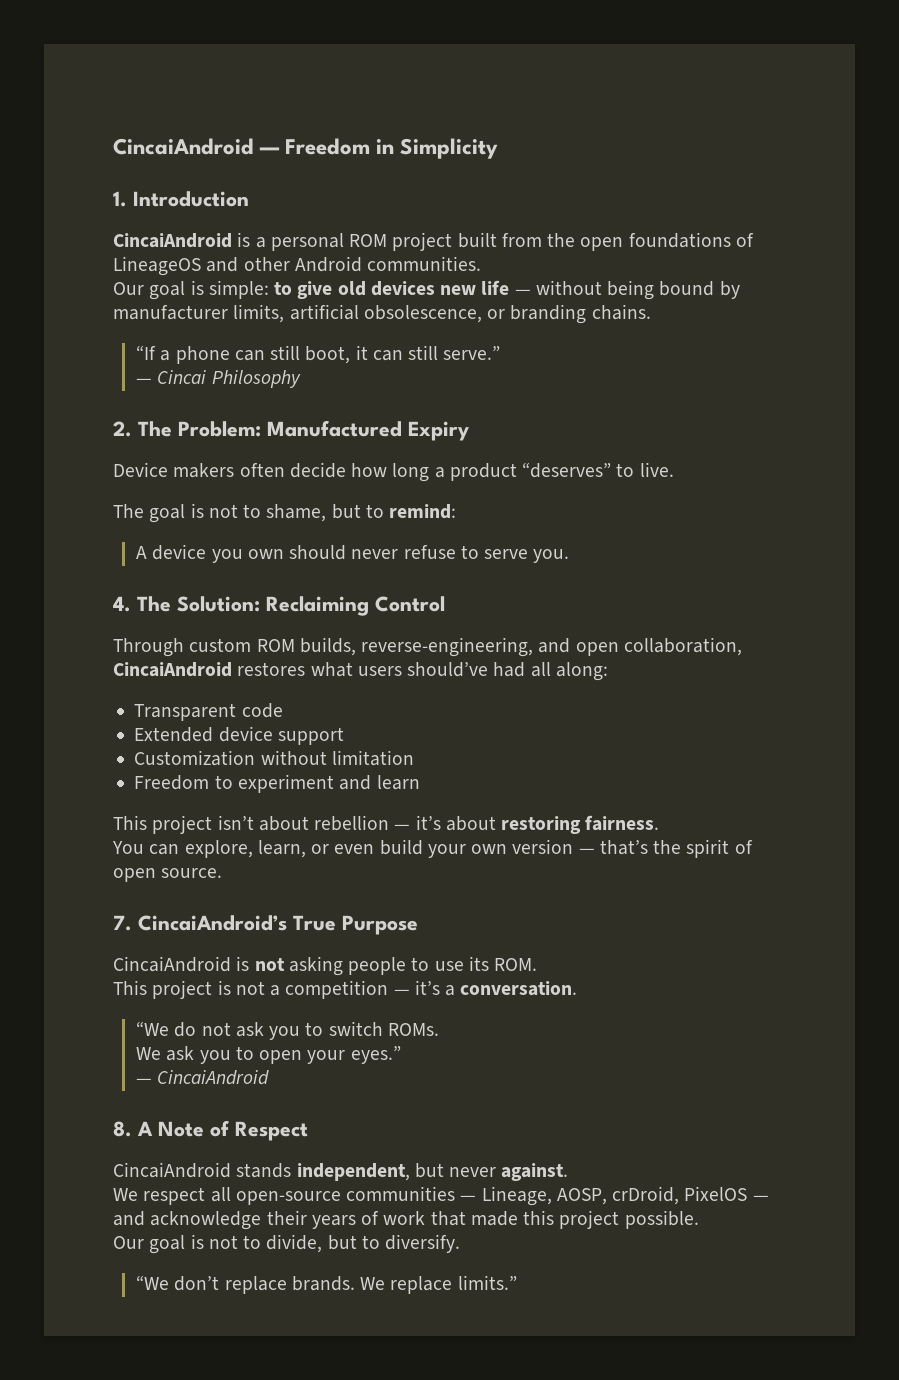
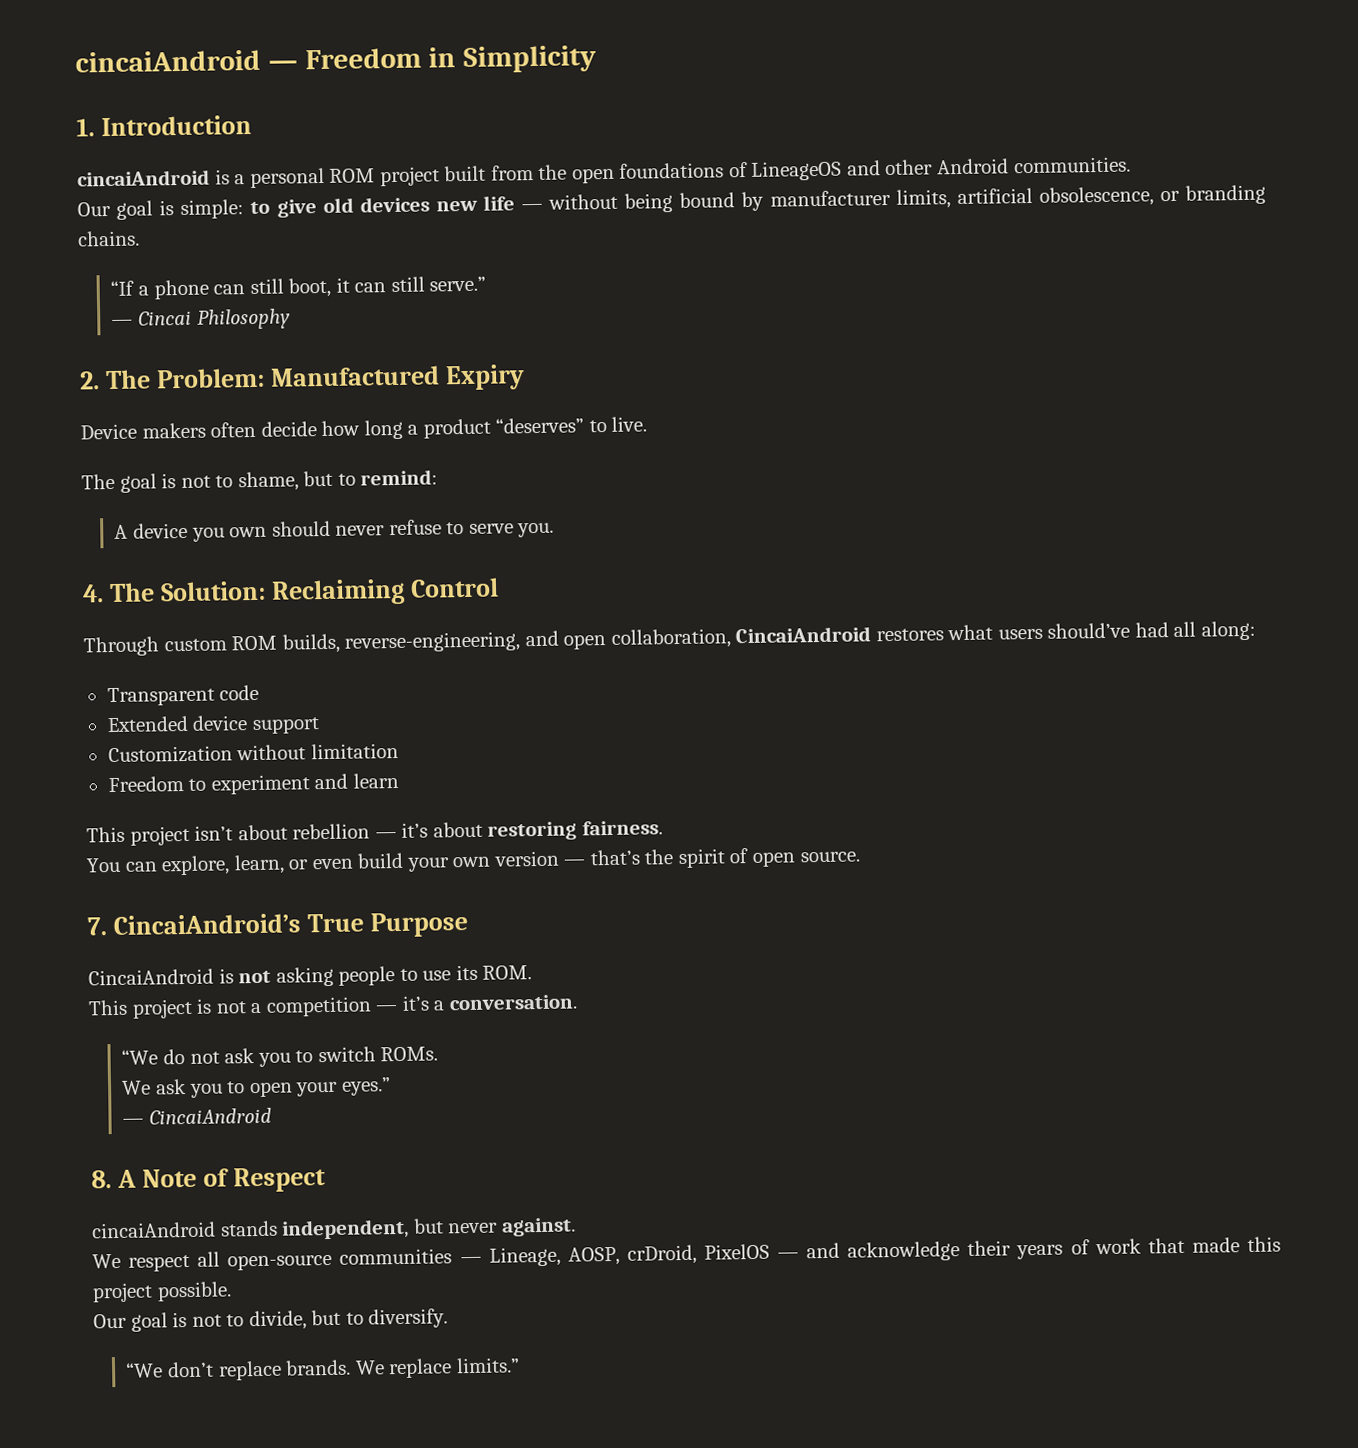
- CincaiAndroid — Freedom in Simplicity
+ cincaiAndroid — Freedom in Simplicity
- CincaiAndroid is a personal ROM project built from the open foundations of LineageOS and other Android communities.
+ cincaiAndroid is a personal ROM project built from the open foundations of LineageOS and other Android communities.
- CincaiAndroid stands independent, but never against.
+ cincaiAndroid stands independent, but never against.

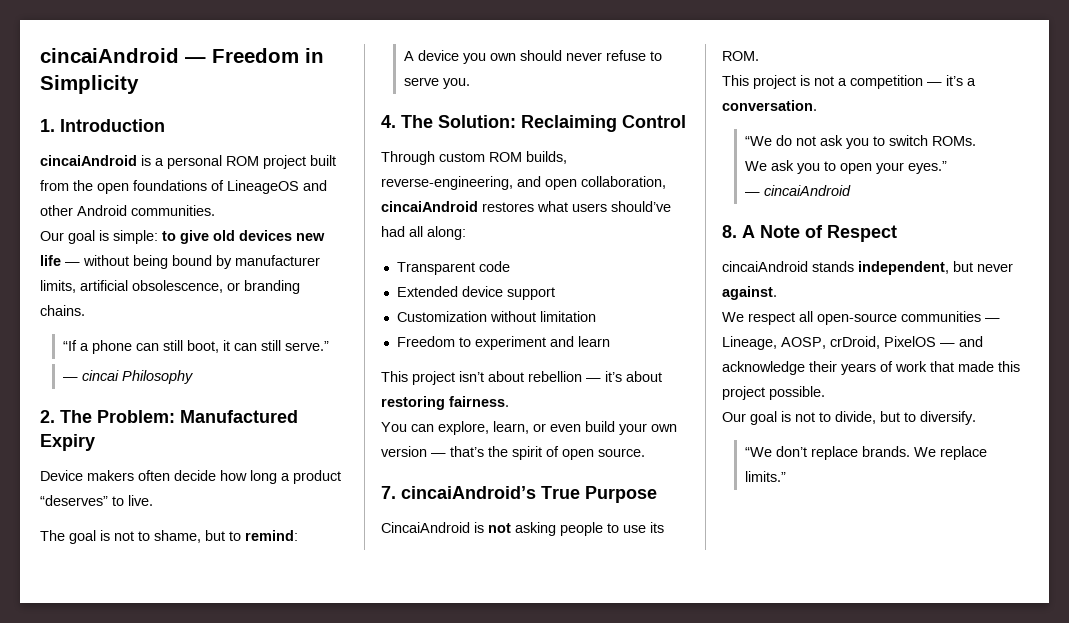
- — Cincai Philosophy
+ — cincai Philosophy
- Through custom ROM builds, reverse-engineering, and open collaboration, CincaiAndroid restores what users should’ve had all along:
+ Through custom ROM builds, reverse-engineering, and open collaboration, cincaiAndroid restores what users should’ve had all along:
- 7. CincaiAndroid’s True Purpose
+ 7. cincaiAndroid’s True Purpose
- — CincaiAndroid
+ — cincaiAndroid

